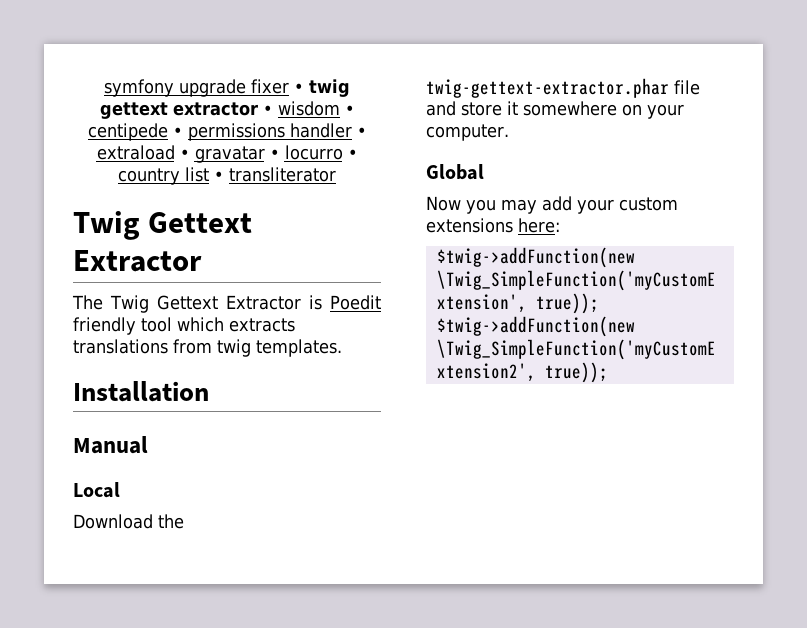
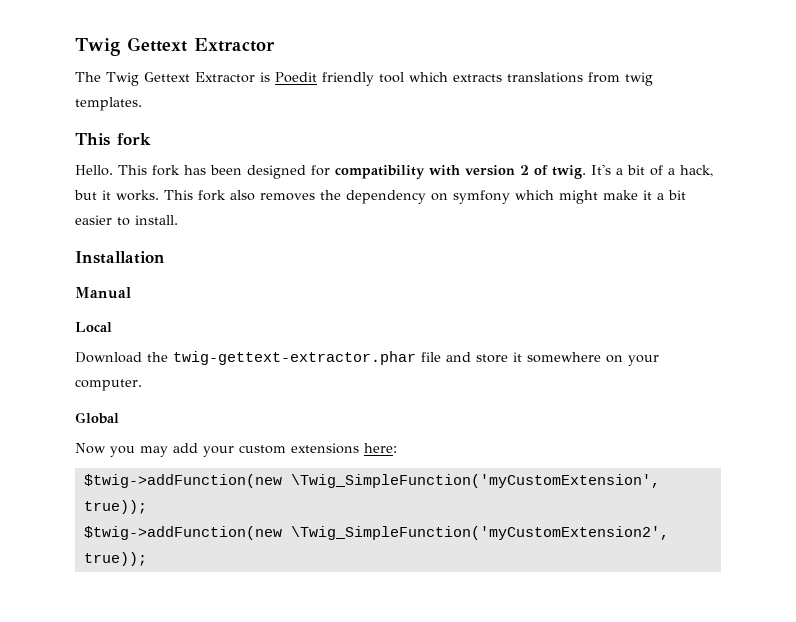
- symfony upgrade fixer • twig gettext extractor • wisdom • centipede • permissions handler • extraload • gravatar • locurro • country list • transliterator
  The Twig Gettext Extractor is Poedit friendly tool which extracts translations from twig templates.
+ This fork
+ Hello. This fork has been designed for compatibility with version 2 of twig. It's a bit of a hack, but it works. This fork also removes the dependency on symfony which might make it a bit easier to install.

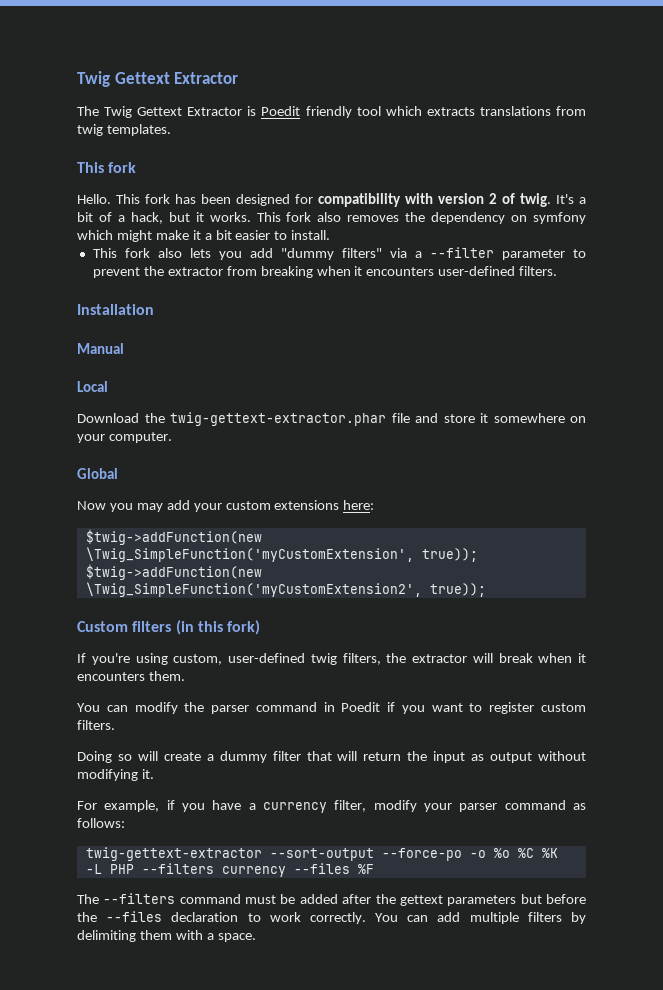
+ This fork also lets you add "dummy filters" via a --filter parameter to prevent the extractor from breaking when it encounters user-defined filters.
+ Custom filters (in this fork)
+ If you're using custom, user-defined twig filters, the extractor will break when it encounters them.
+ You can modify the parser command in Poedit if you want to register custom filters.
+ Doing so will create a dummy filter that will return the input as output without modifying it.
+ For example, if you have a currency filter, modify your parser command as follows:
+ twig-gettext-extractor --sort-output --force-po -o %o %C %K -L PHP --filters currency --files %F
+ The --filters command must be added after the gettext parameters but before the --files declaration to work correctly. You can add multiple filters by delimiting them with a space.

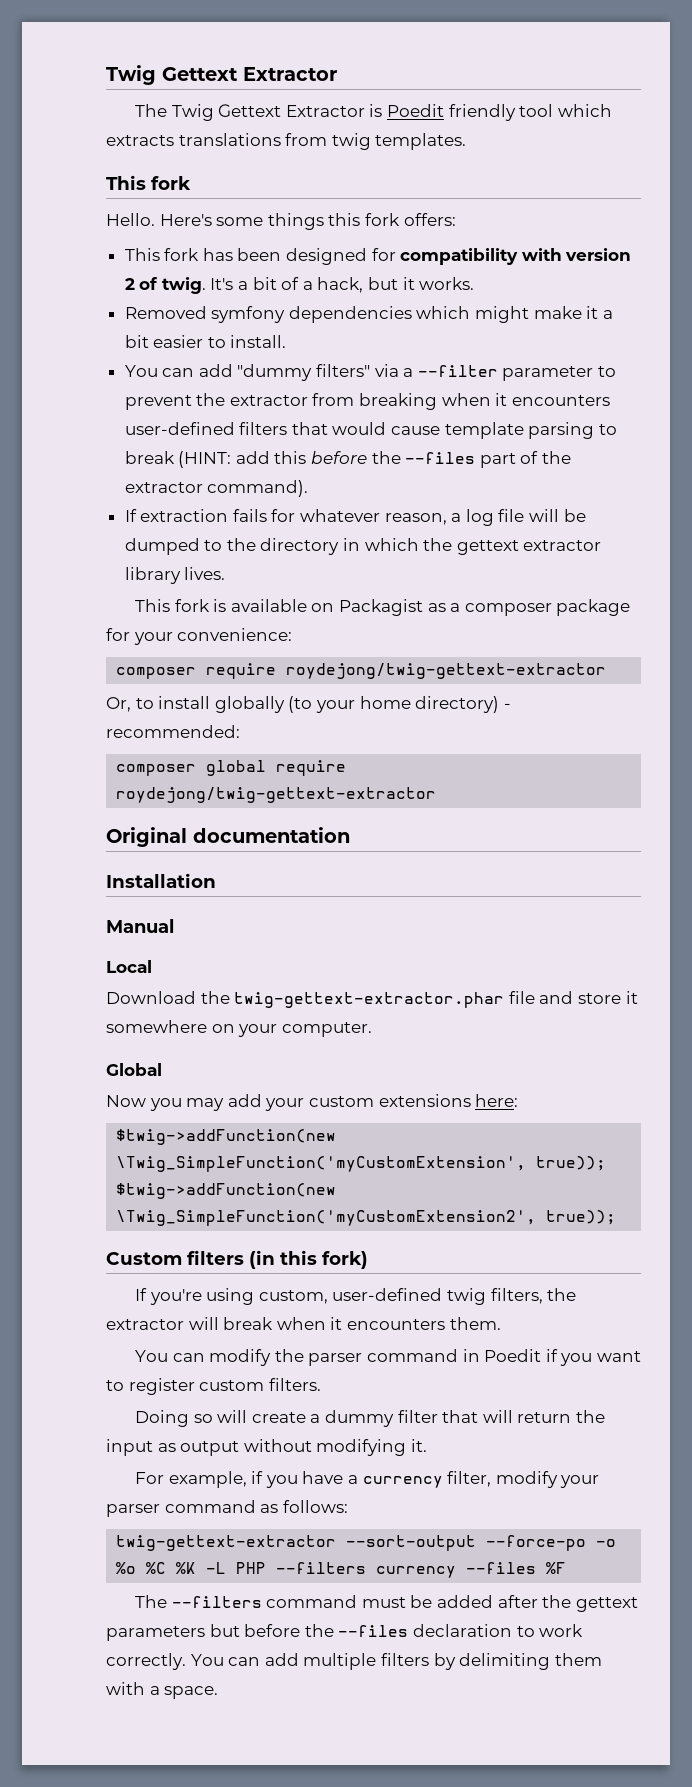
- Hello. This fork has been designed for compatibility with version 2 of twig.
+ Hello. Here's some things this fork offers:
+ This fork has been designed for compatibility with version 2 of twig.
- It's a bit of a hack, but it works. This fork also removes the dependency on symfony which might make it a bit easier to install.
+ It's a bit of a hack, but it works.
+ Removed symfony dependencies which might make it a bit easier to install.
- This fork also lets you add "dummy filters" via a --filter parameter to prevent the extractor from breaking when it encounters user-defined filters.
+ You can add "dummy filters" via a --filter parameter to prevent the extractor from breaking when it encounters user-defined filters that would cause template parsing to break (HINT: add this before the --files part of the extractor command).
+ If extraction fails for whatever reason, a log file will be dumped to the directory in which the gettext extractor library lives.
+ This fork is available on Packagist as a composer package for your convenience:
+ composer require roydejong/twig-gettext-extractor
+ Or, to install globally (to your home directory) - recommended:
+ composer global require roydejong/twig-gettext-extractor
+ Original documentation

